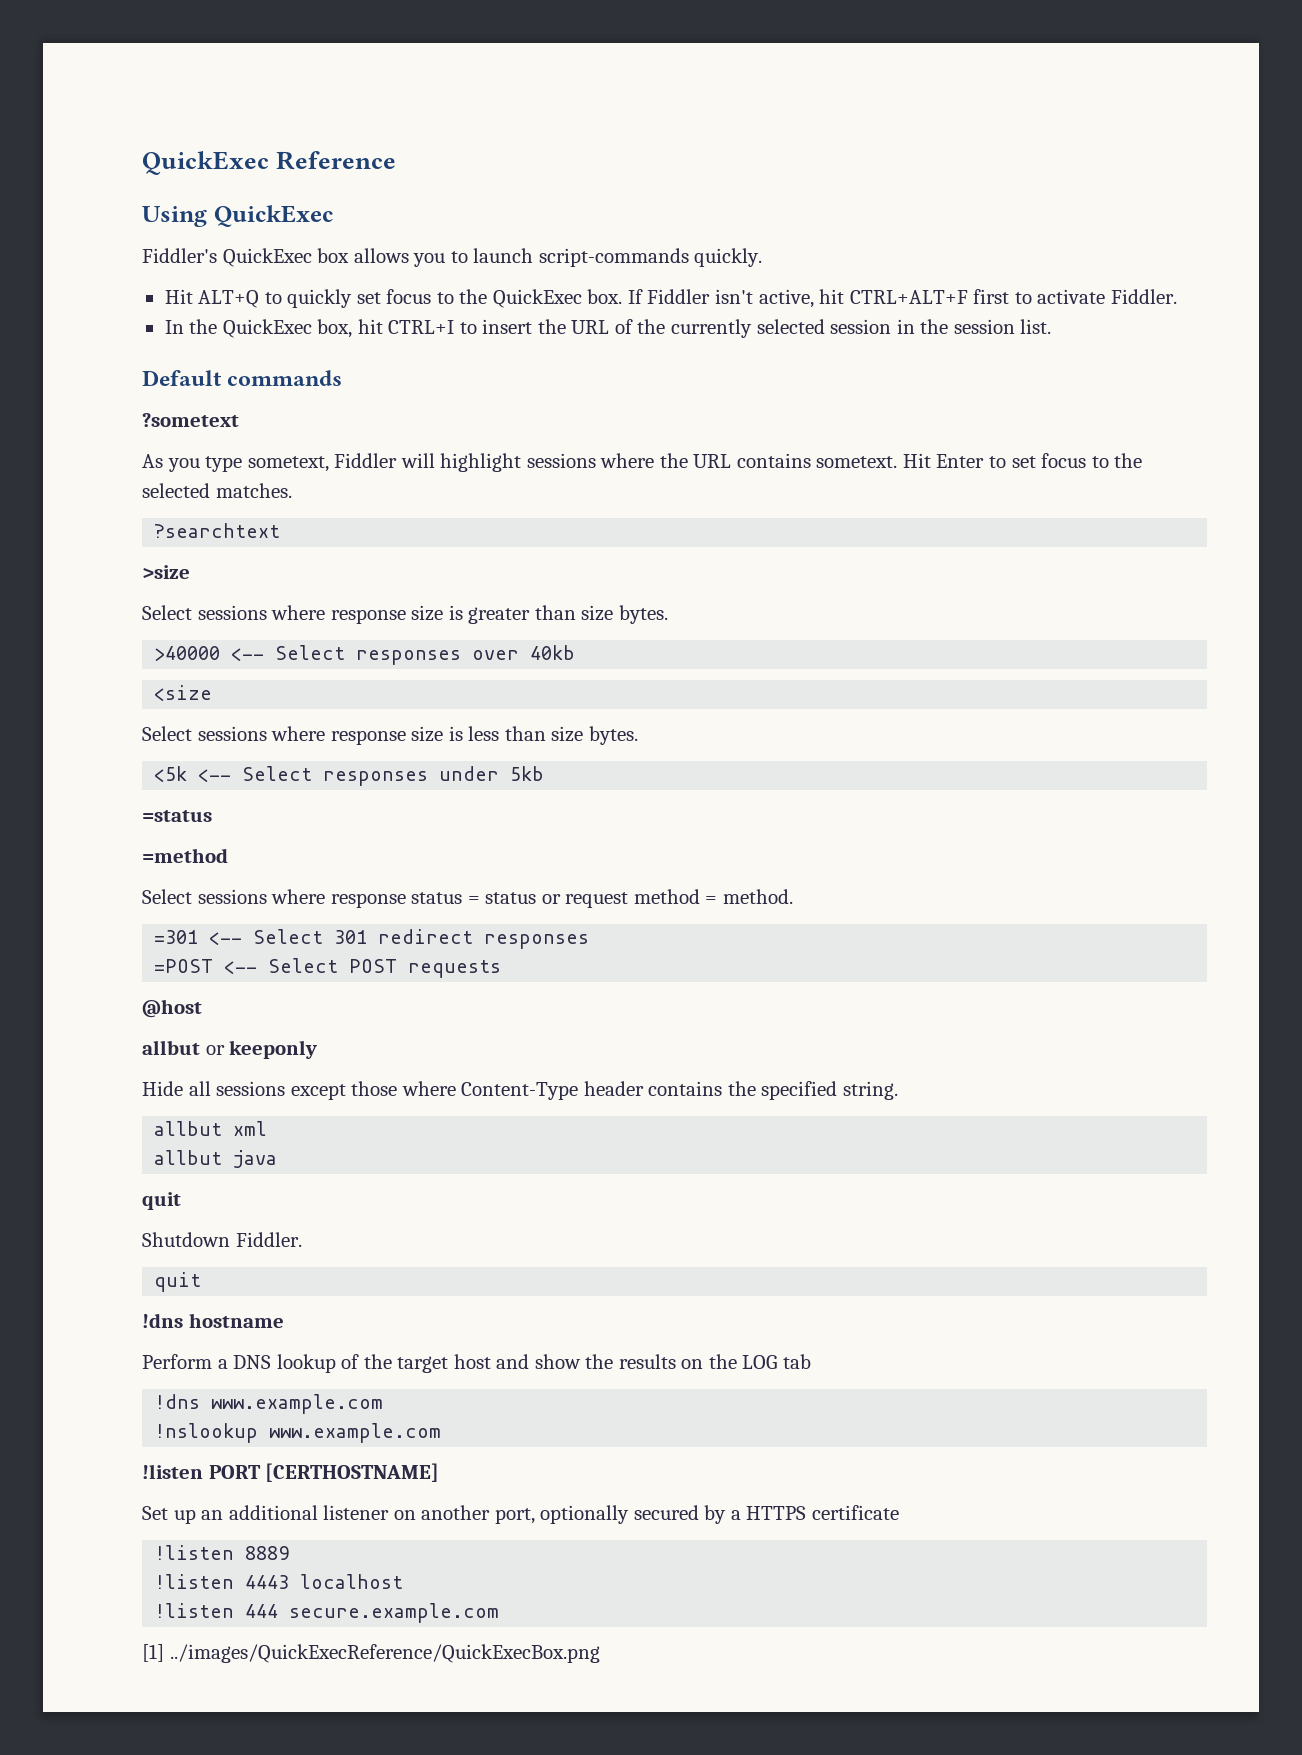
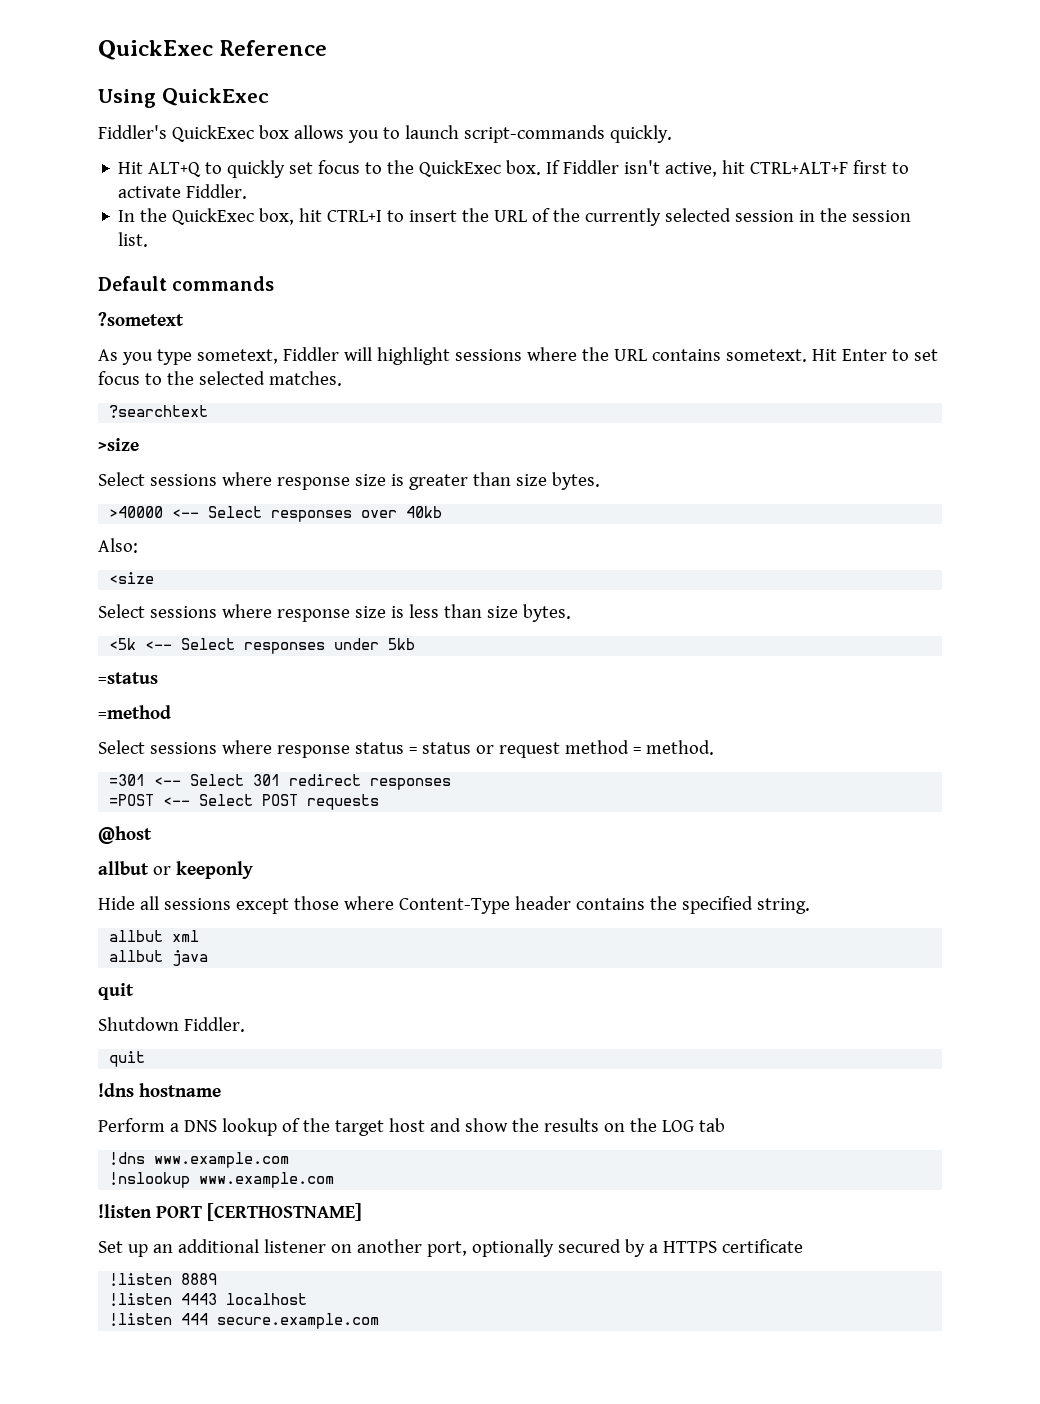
+ Also:
- [1] ../images/QuickExecReference/QuickExecBox.png

